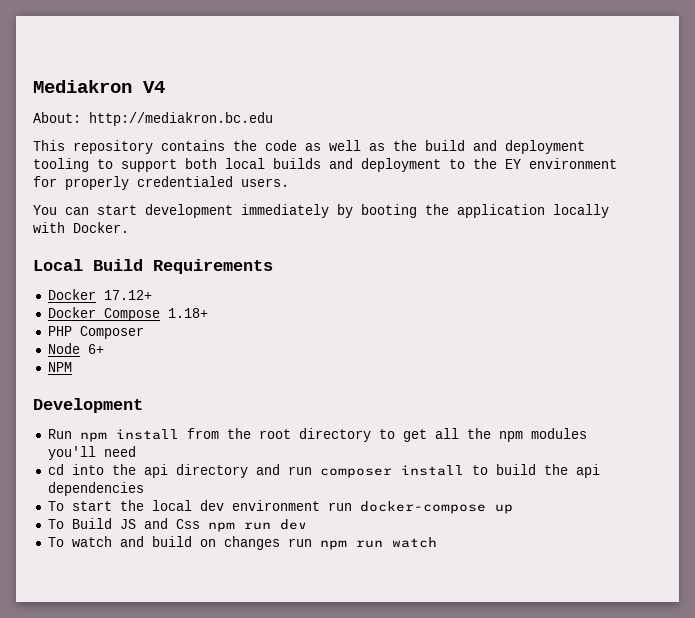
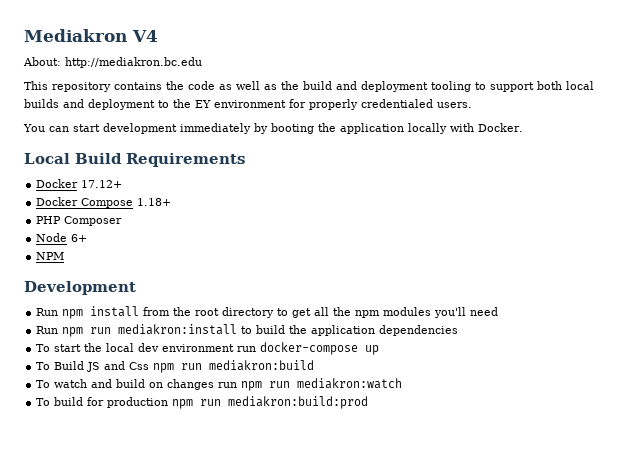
- cd into the api directory and run composer install to build the api dependencies
+ Run npm run mediakron:install to build the application dependencies
- To Build JS and Css npm run dev
+ To Build JS and Css npm run mediakron:build
- To watch and build on changes run npm run watch
+ To watch and build on changes run npm run mediakron:watch
+ To build for production npm run mediakron:build:prod

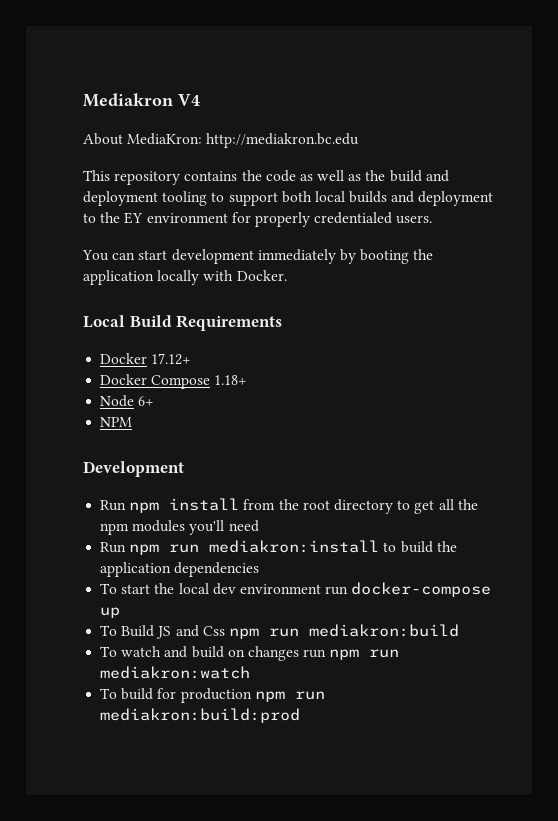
- About: http://mediakron.bc.edu
+ About MediaKron: http://mediakron.bc.edu
- PHP Composer

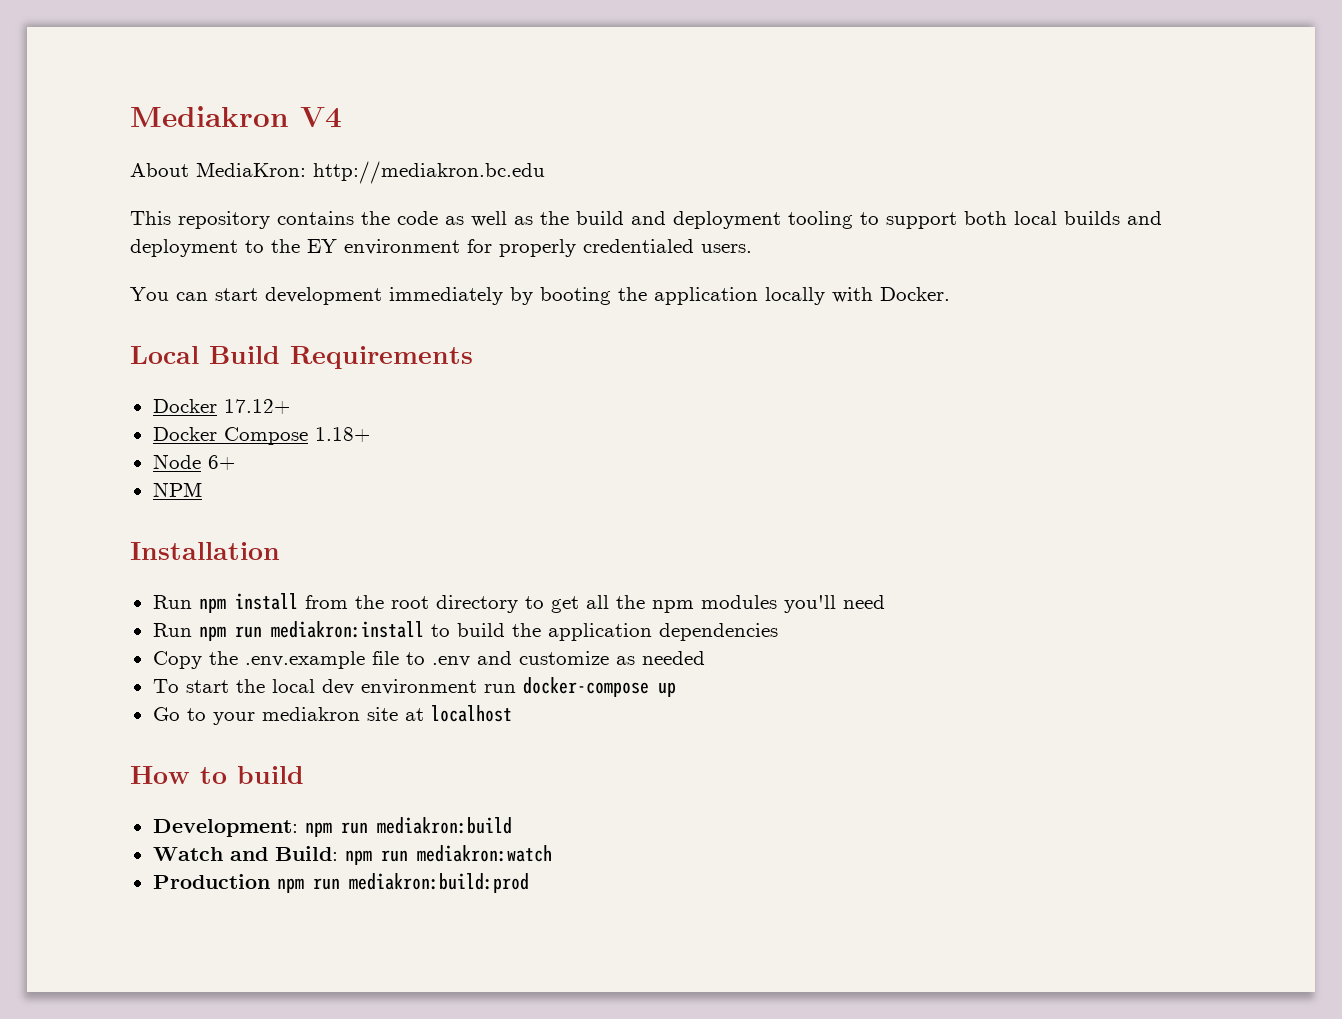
- Development
+ Installation
+ Copy the .env.example file to .env and customize as needed
- To Build JS and Css npm run mediakron:build
- To watch and build on changes run npm run mediakron:watch
+ Go to your mediakron site at localhost
+ How to build
+ Development: npm run mediakron:build
+ Watch and Build: npm run mediakron:watch
- To build for production npm run mediakron:build:prod
+ Production npm run mediakron:build:prod

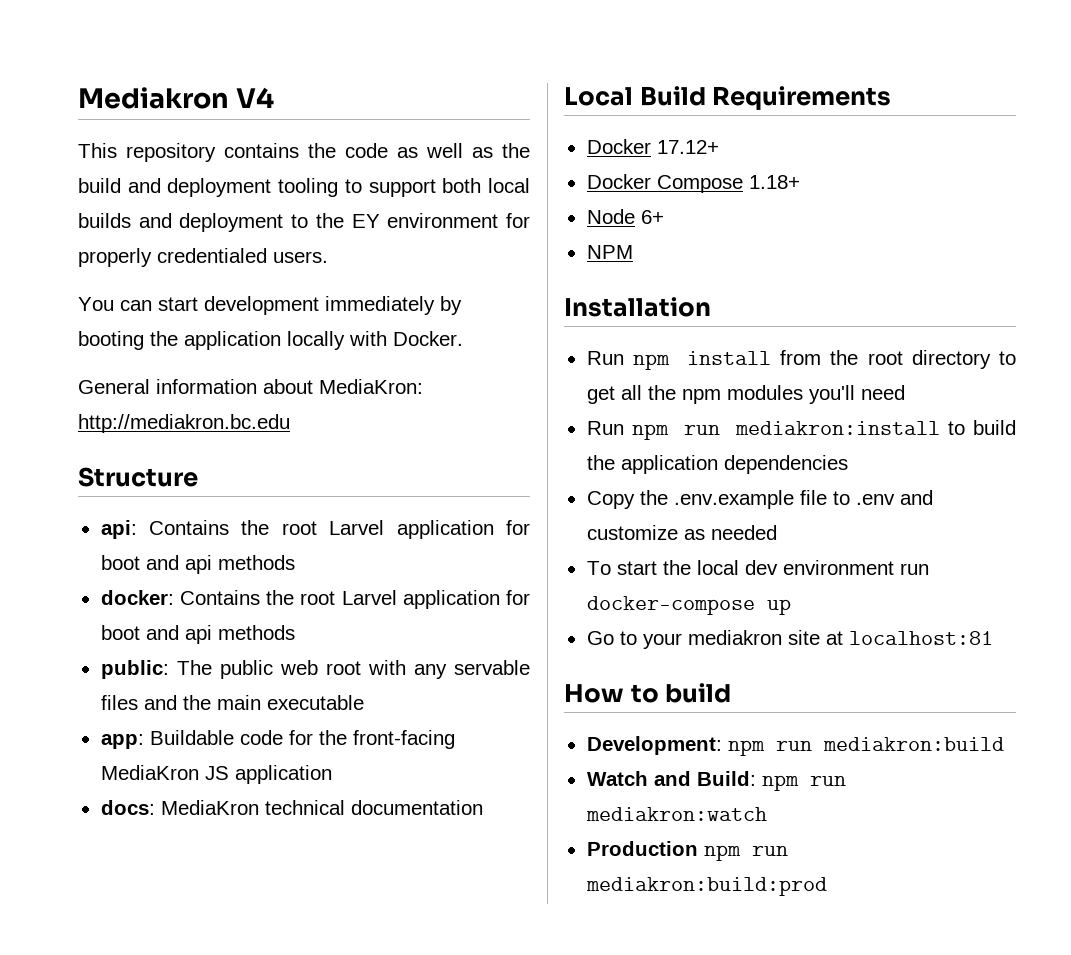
- About MediaKron: http://mediakron.bc.edu
+ General information about MediaKron: http://mediakron.bc.edu
+ Structure
+ api: Contains the root Larvel application for boot and api methods
+ docker: Contains the root Larvel application for boot and api methods
+ public: The public web root with any servable files and the main executable
+ app: Buildable code for the front-facing MediaKron JS application
+ docs: MediaKron technical documentation
- Go to your mediakron site at localhost
+ Go to your mediakron site at localhost:81

